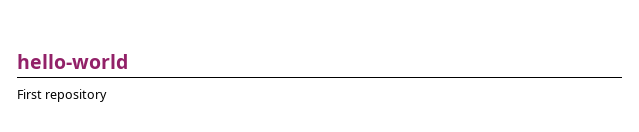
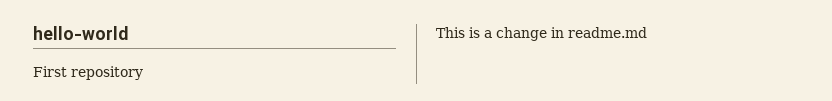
+ This is a change in readme.md

